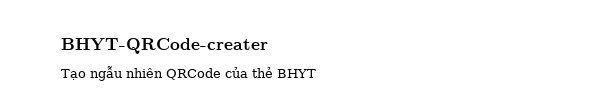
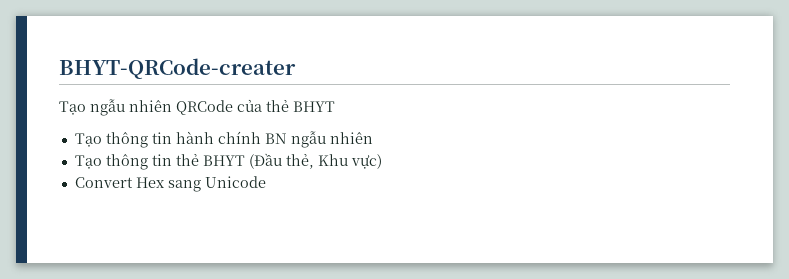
+ Tạo thông tin hành chính BN ngẫu nhiên
+ Tạo thông tin thẻ BHYT (Đầu thẻ, Khu vực)
+ Convert Hex sang Unicode

